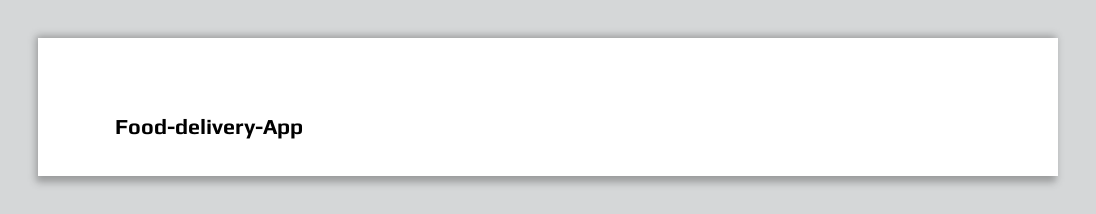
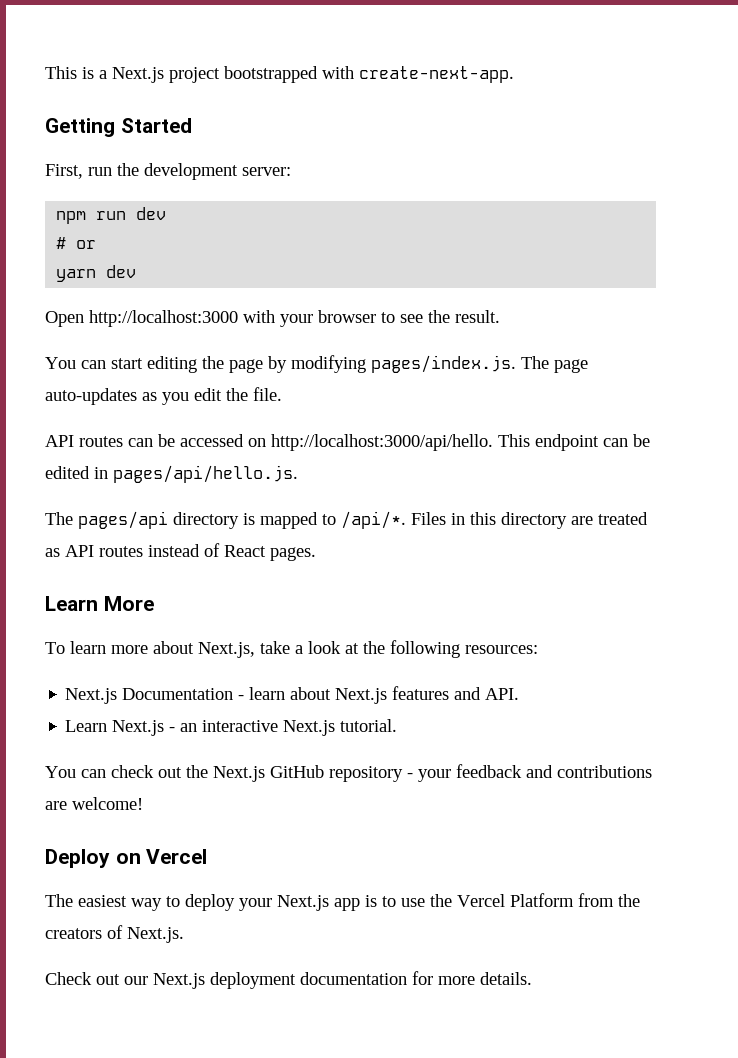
- Food-delivery-App
+ This is a Next.js project bootstrapped with create-next-app.
+ Getting Started
+ First, run the development server:
+ npm run dev
+ # or
+ yarn dev
+ Open http://localhost:3000 with your browser to see the result.
+ You can start editing the page by modifying pages/index.js. The page auto-updates as you edit the file.
+ API routes can be accessed on http://localhost:3000/api/hello. This endpoint can be edited in pages/api/hello.js.
+ The pages/api directory is mapped to /api/*. Files in this directory are treated as API routes instead of React pages.
+ Learn More
+ To learn more about Next.js, take a look at the following resources:
+ Next.js Documentation - learn about Next.js features and API.
+ Learn Next.js - an interactive Next.js tutorial.
+ You can check out the Next.js GitHub repository - your feedback and contributions are welcome!
+ Deploy on Vercel
+ The easiest way to deploy your Next.js app is to use the Vercel Platform from the creators of Next.js.
+ Check out our Next.js deployment documentation for more details.

